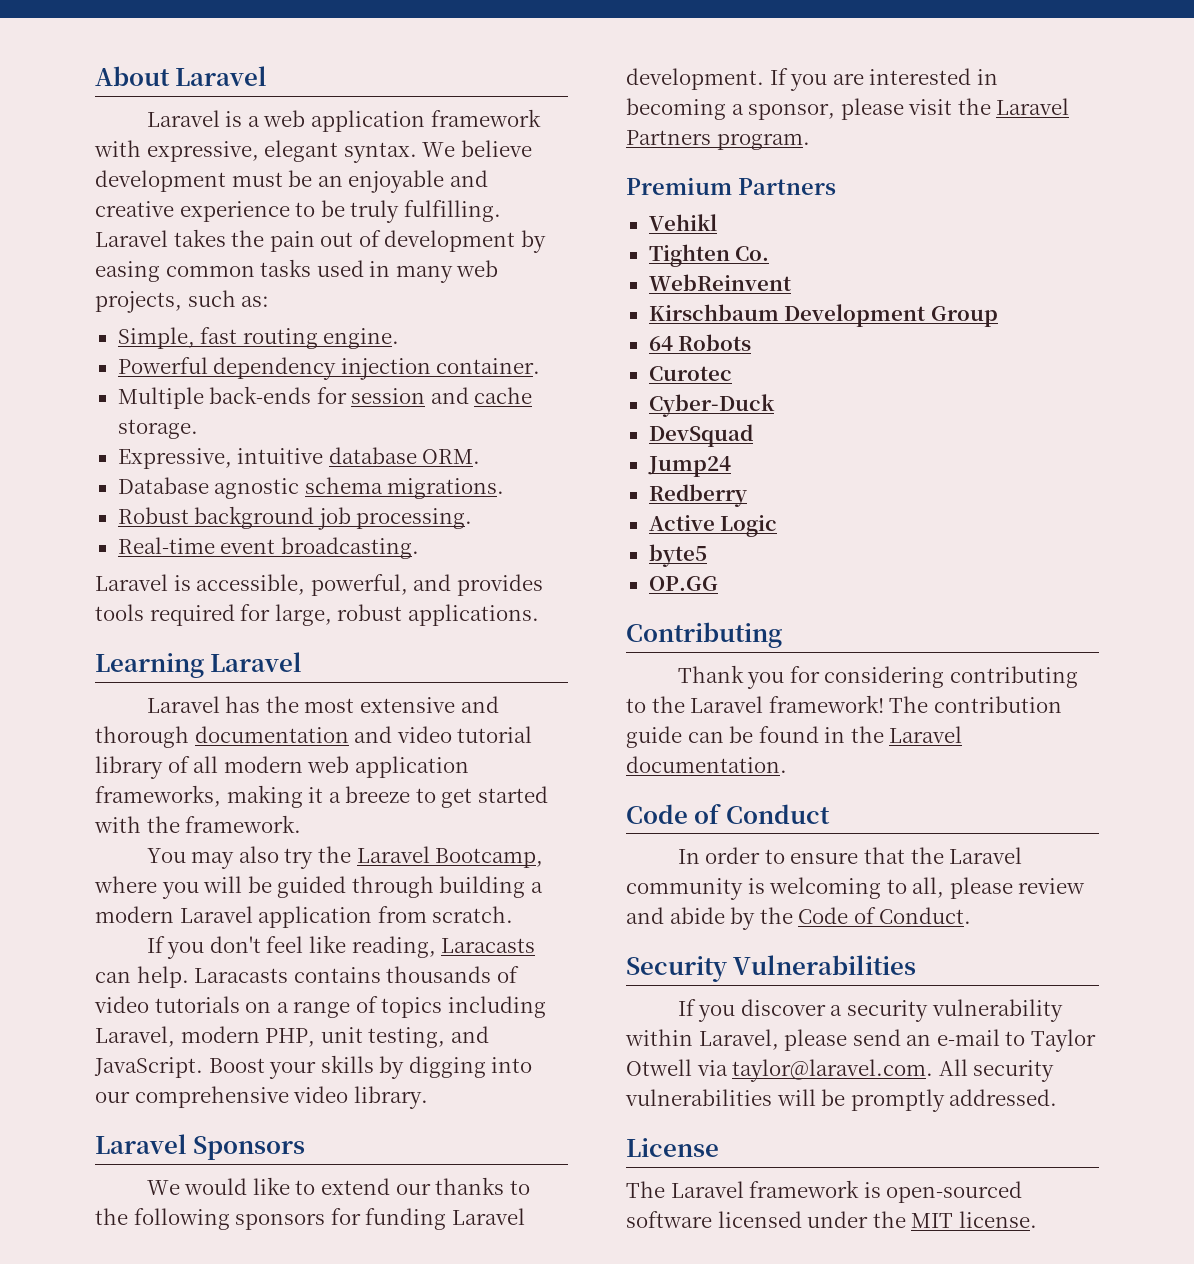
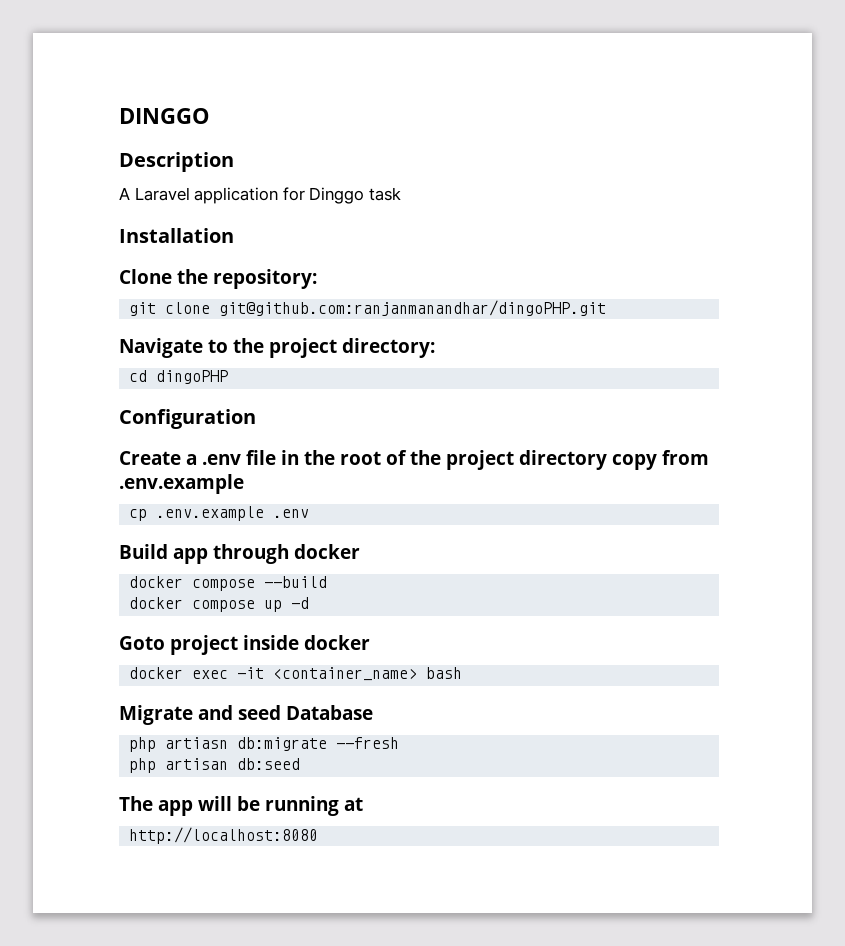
- About Laravel
- Laravel is a web application framework with expressive, elegant syntax. We believe development must be an enjoyable and creative experience to be truly fulfilling. Laravel takes the pain out of development by easing common tasks used in many web projects, such as:
- Simple, fast routing engine.
- Powerful dependency injection container.
- Multiple back-ends for session and cache storage.
- Expressive, intuitive database ORM.
- Database agnostic schema migrations.
- Robust background job processing.
- Real-time event broadcasting.
- Laravel is accessible, powerful, and provides tools required for large, robust applications.
- Learning Laravel
- Laravel has the most extensive and thorough documentation and video tutorial library of all modern web application frameworks, making it a breeze to get started with the framework.
- You may also try the Laravel Bootcamp, where you will be guided through building a modern Laravel application from scratch.
- If you don't feel like reading, Laracasts can help. Laracasts contains thousands of video tutorials on a range of topics including Laravel, modern PHP, unit testing, and JavaScript. Boost your skills by digging into our comprehensive video library.
- Laravel Sponsors
- We would like to extend our thanks to the following sponsors for funding Laravel development. If you are interested in becoming a sponsor, please visit the Laravel Partners program.
- Premium Partners
- Vehikl
- Tighten Co.
- WebReinvent
- Kirschbaum Development Group
- 64 Robots
- Curotec
- Cyber-Duck
- DevSquad
- Jump24
- Redberry
- Active Logic
- byte5
- OP.GG
- Contributing
- Thank you for considering contributing to the Laravel framework! The contribution guide can be found in the Laravel documentation.
- Code of Conduct
- In order to ensure that the Laravel community is welcoming to all, please review and abide by the Code of Conduct.
- Security Vulnerabilities
- If you discover a security vulnerability within Laravel, please send an e-mail to Taylor Otwell via taylor@laravel.com. All security vulnerabilities will be promptly addressed.
- License
- The Laravel framework is open-sourced software licensed under the MIT license.
+ DINGGO
+ Description
+ A Laravel application for Dinggo task
+ Installation
+ Clone the repository:
+ git clone git@github.com:ranjanmanandhar/dingoPHP.git
+ Navigate to the project directory:
+ cd dingoPHP
+ Configuration
+ Create a .env file in the root of the project directory copy from .env.example
+ cp .env.example .env
+ Build app through docker
+ docker compose --build
+ docker compose up -d
+ Goto project inside docker
+ docker exec -it <container_name> bash
+ Migrate and seed Database
+ php artiasn db:migrate --fresh
+ php artisan db:seed
+ The app will be running at
+ http://localhost:8080

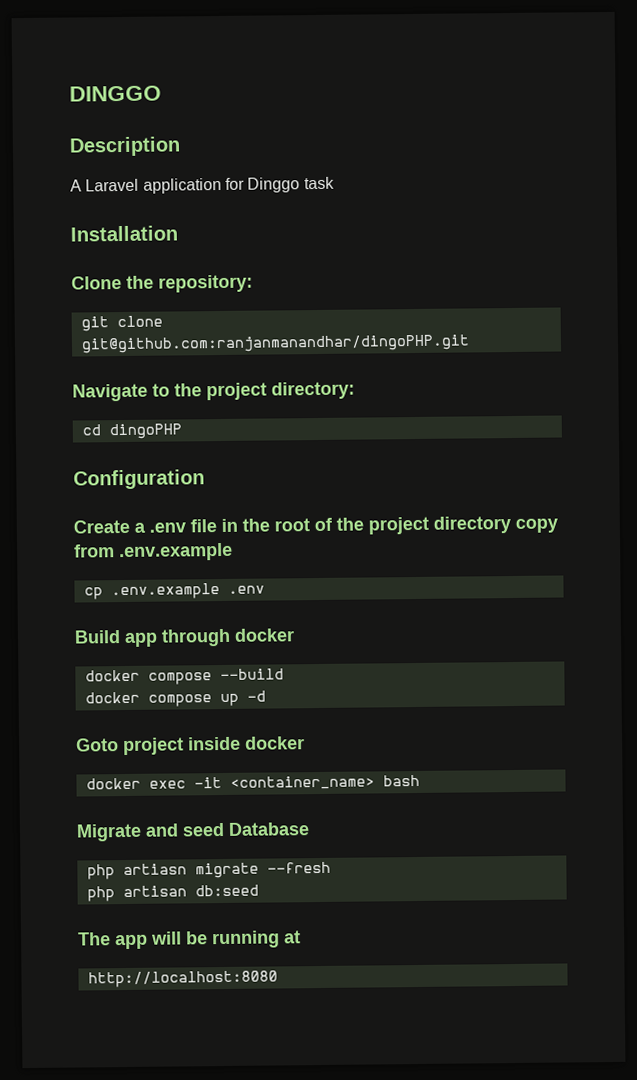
- php artiasn db:migrate --fresh
+ php artiasn migrate --fresh

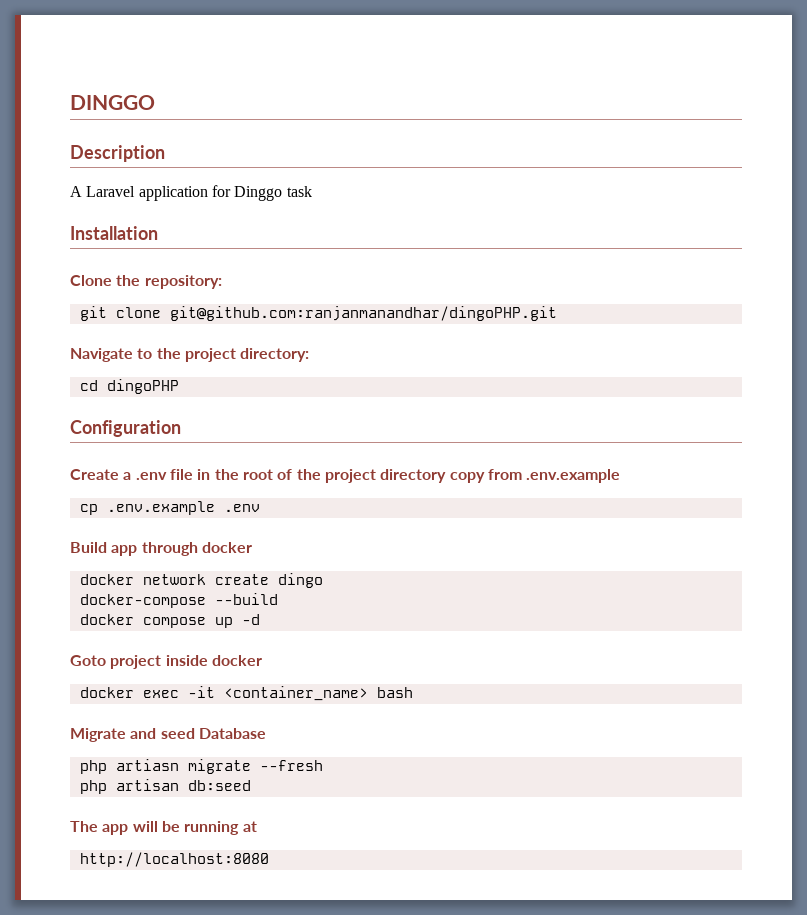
- docker compose --build
+ docker network create dingo
+ docker-compose --build

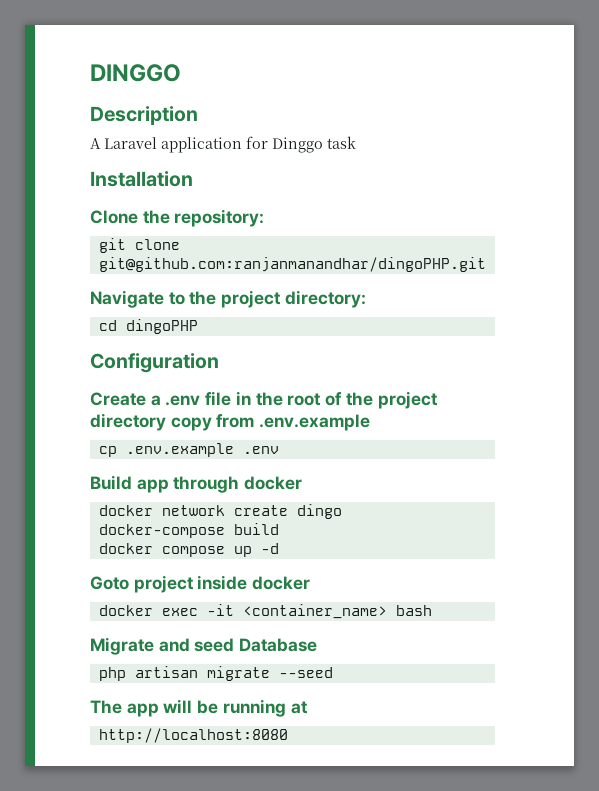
- docker-compose --build
+ docker-compose build
- php artiasn migrate --fresh
- php artisan db:seed
+ php artisan migrate --seed

